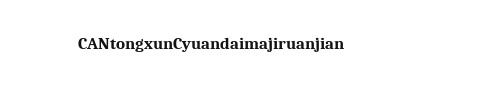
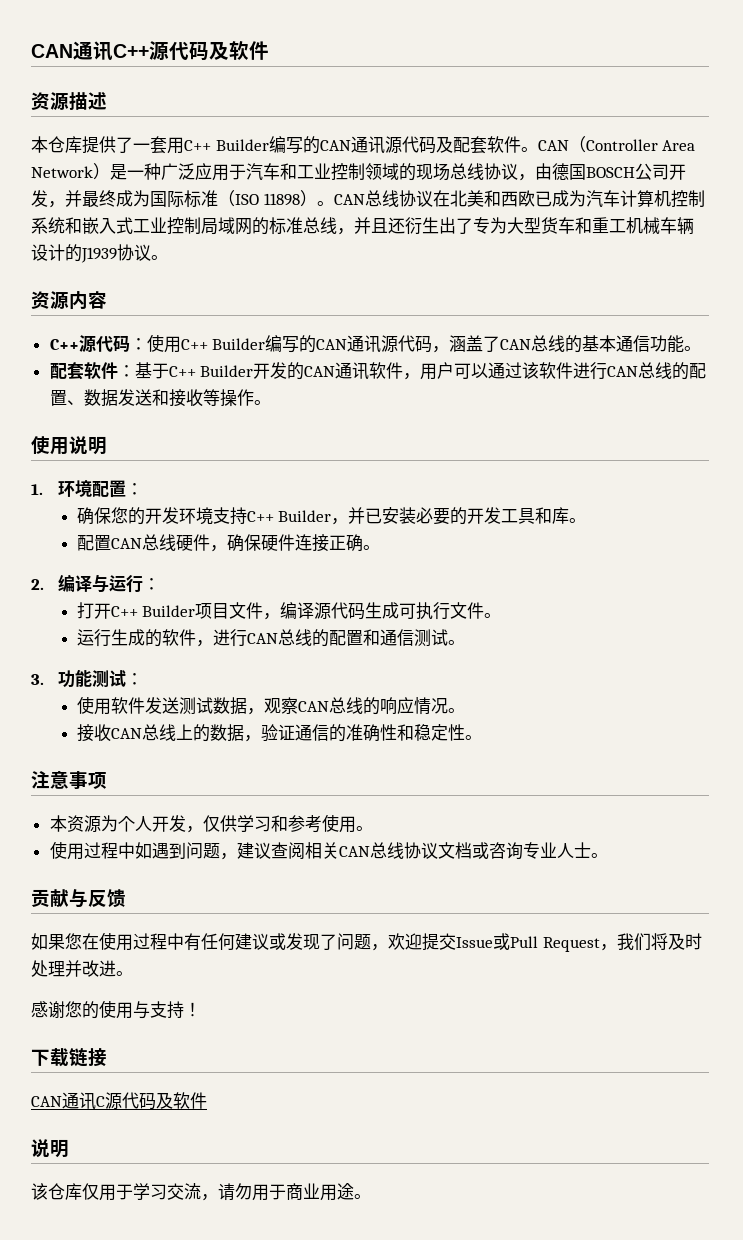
- CANtongxunCyuandaimajiruanjian
+ CAN通讯C++源代码及软件
+ 资源描述
+ 本仓库提供了一套用C++ Builder编写的CAN通讯源代码及配套软件。CAN（Controller Area Network）是一种广泛应用于汽车和工业控制领域的现场总线协议，由德国BOSCH公司开发，并最终成为国际标准（ISO 11898）。CAN总线协议在北美和西欧已成为汽车计算机控制系统和嵌入式工业控制局域网的标准总线，并且还衍生出了专为大型货车和重工机械车辆设计的J1939协议。
+ 资源内容
+ C++源代码：使用C++ Builder编写的CAN通讯源代码，涵盖了CAN总线的基本通信功能。
+ 配套软件：基于C++ Builder开发的CAN通讯软件，用户可以通过该软件进行CAN总线的配置、数据发送和接收等操作。
+ 使用说明
+ 1.环境配置：
+ 确保您的开发环境支持C++ Builder，并已安装必要的开发工具和库。
+ 配置CAN总线硬件，确保硬件连接正确。
+ 2.编译与运行：
+ 打开C++ Builder项目文件，编译源代码生成可执行文件。
+ 运行生成的软件，进行CAN总线的配置和通信测试。
+ 3.功能测试：
+ 使用软件发送测试数据，观察CAN总线的响应情况。
+ 接收CAN总线上的数据，验证通信的准确性和稳定性。
+ 注意事项
+ 本资源为个人开发，仅供学习和参考使用。
+ 使用过程中如遇到问题，建议查阅相关CAN总线协议文档或咨询专业人士。
+ 贡献与反馈
+ 如果您在使用过程中有任何建议或发现了问题，欢迎提交Issue或Pull Request，我们将及时处理并改进。
+ 感谢您的使用与支持！
+ 下载链接
+ CAN通讯C源代码及软件
+ 说明
+ 该仓库仅用于学习交流，请勿用于商业用途。

